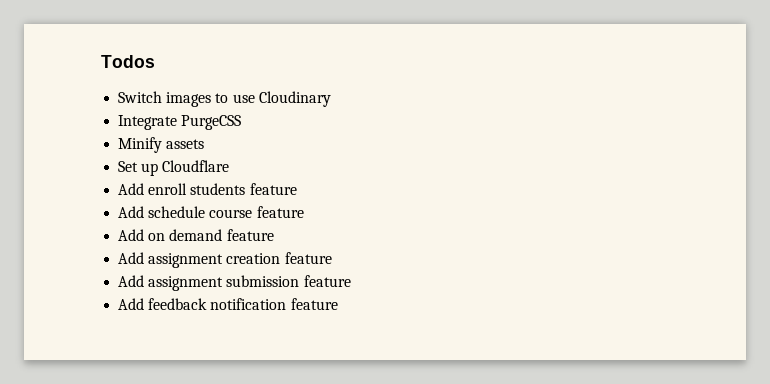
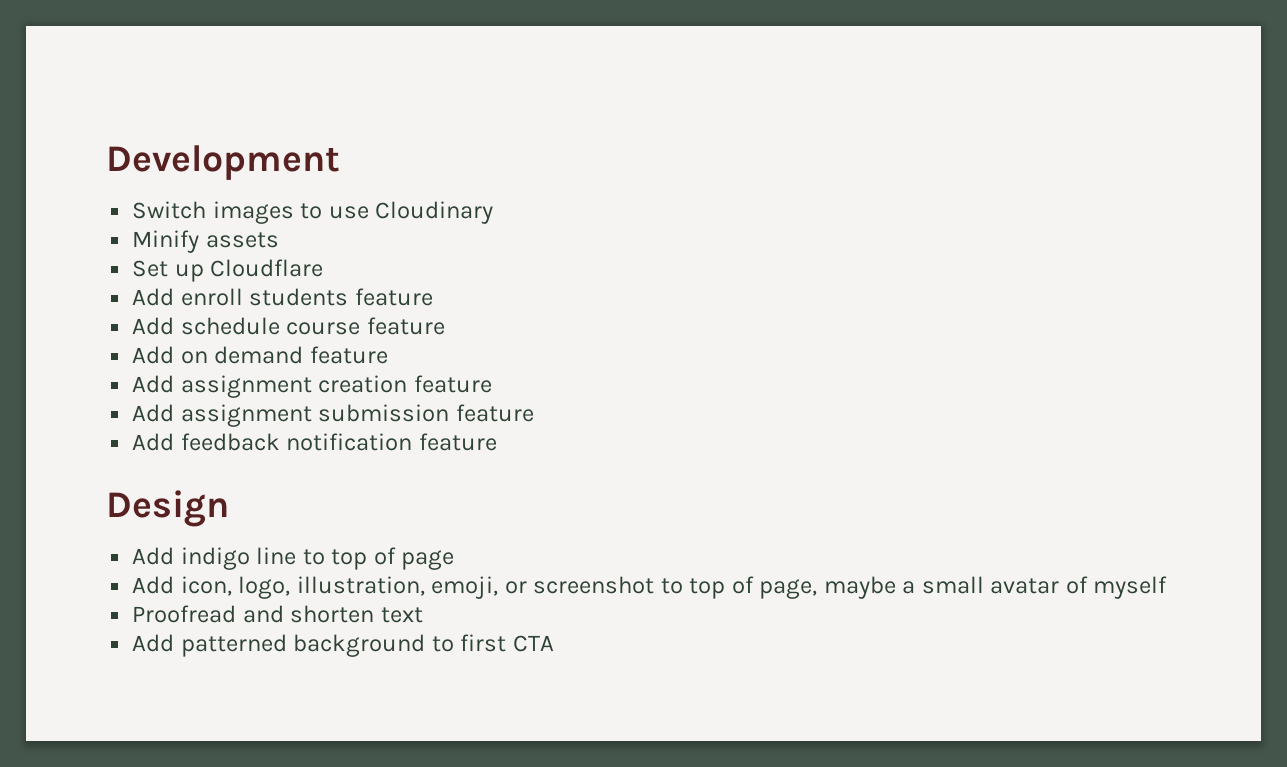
- Todos
+ Development
- Integrate PurgeCSS
+ Design
+ Add indigo line to top of page
+ Add icon, logo, illustration, emoji, or screenshot to top of page, maybe a small avatar of myself
+ Proofread and shorten text
+ Add patterned background to first CTA

